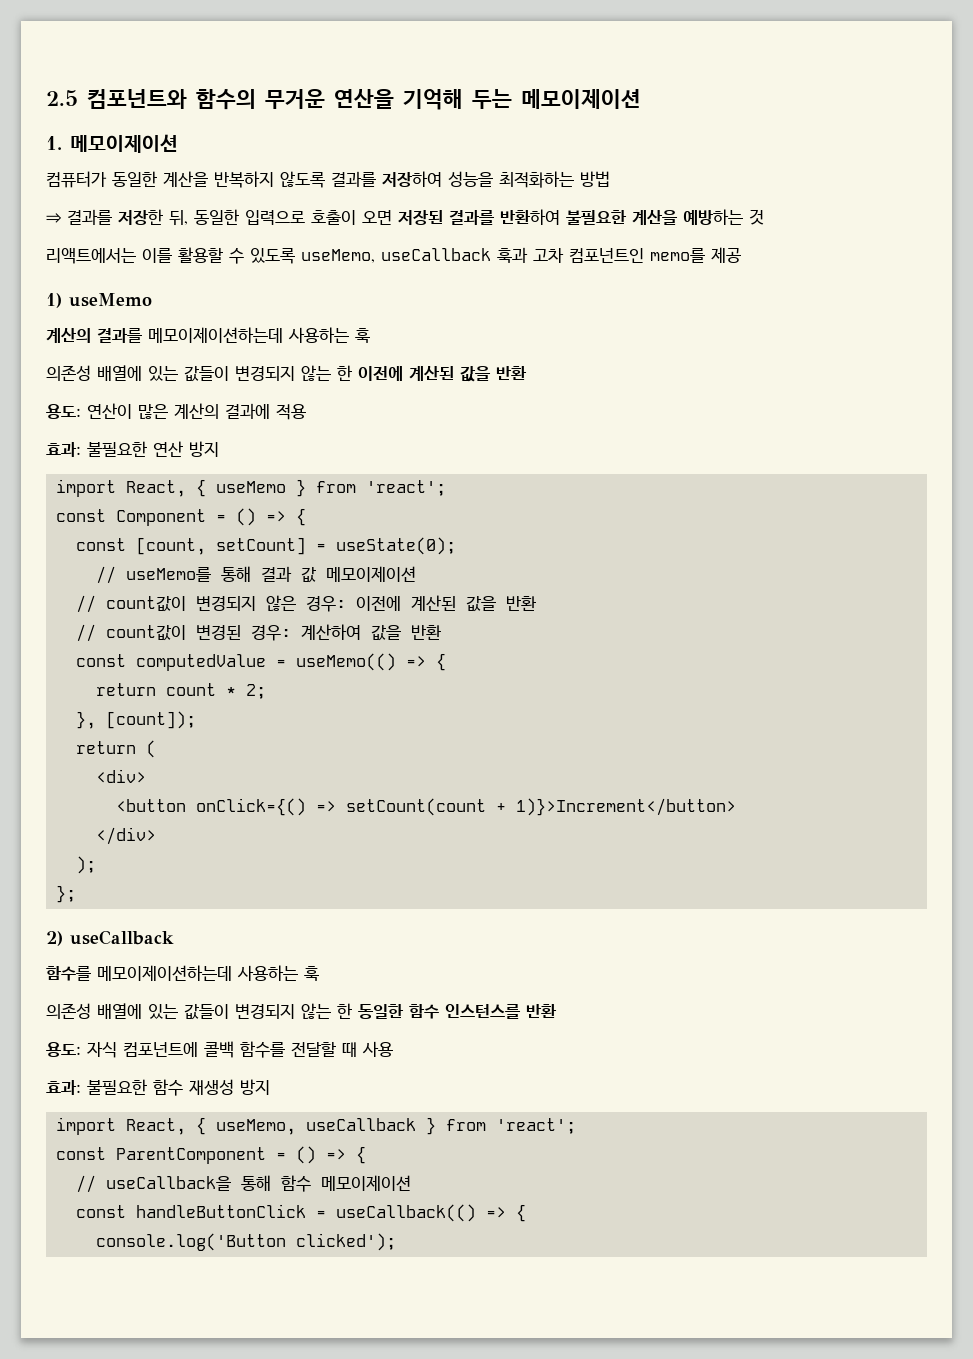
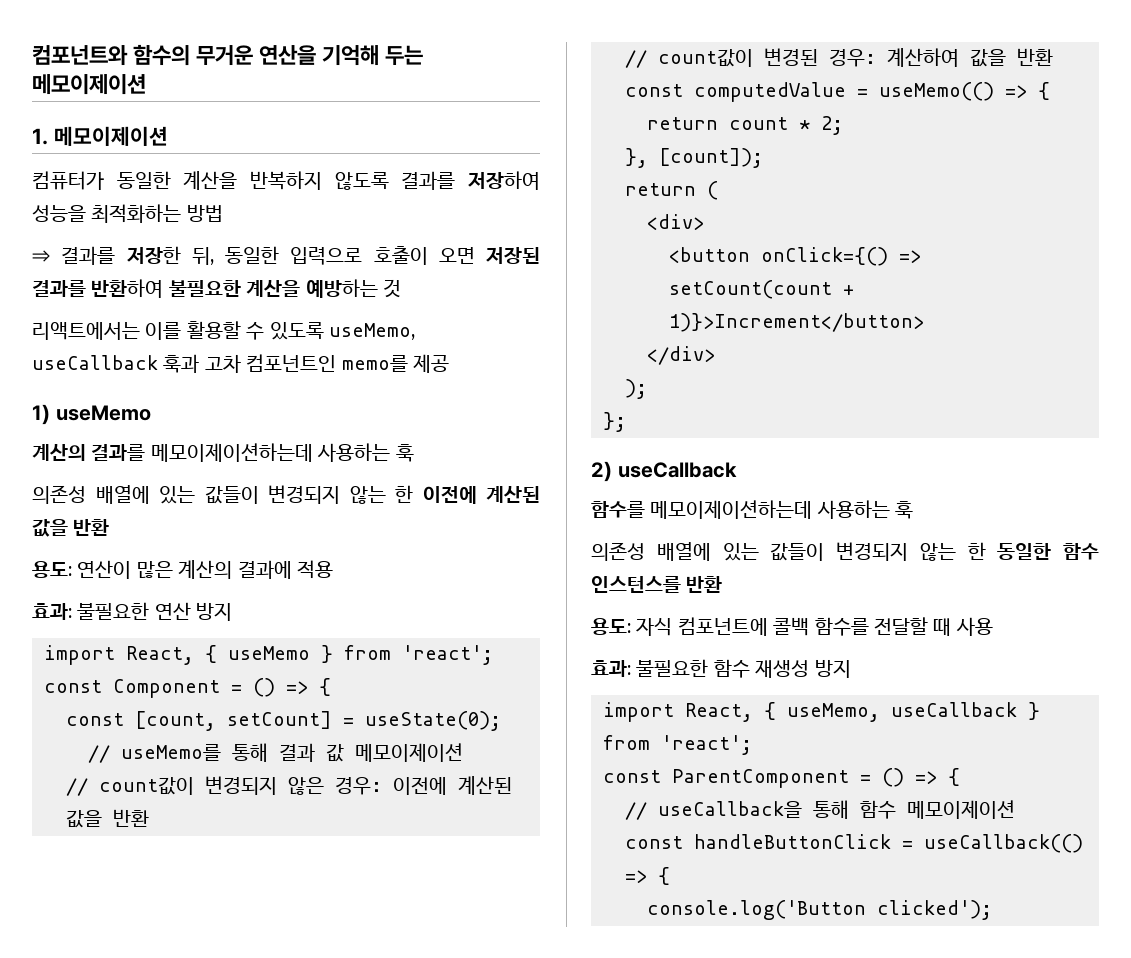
- 2.5 컴포넌트와 함수의 무거운 연산을 기억해 두는 메모이제이션
+ 컴포넌트와 함수의 무거운 연산을 기억해 두는 메모이제이션

